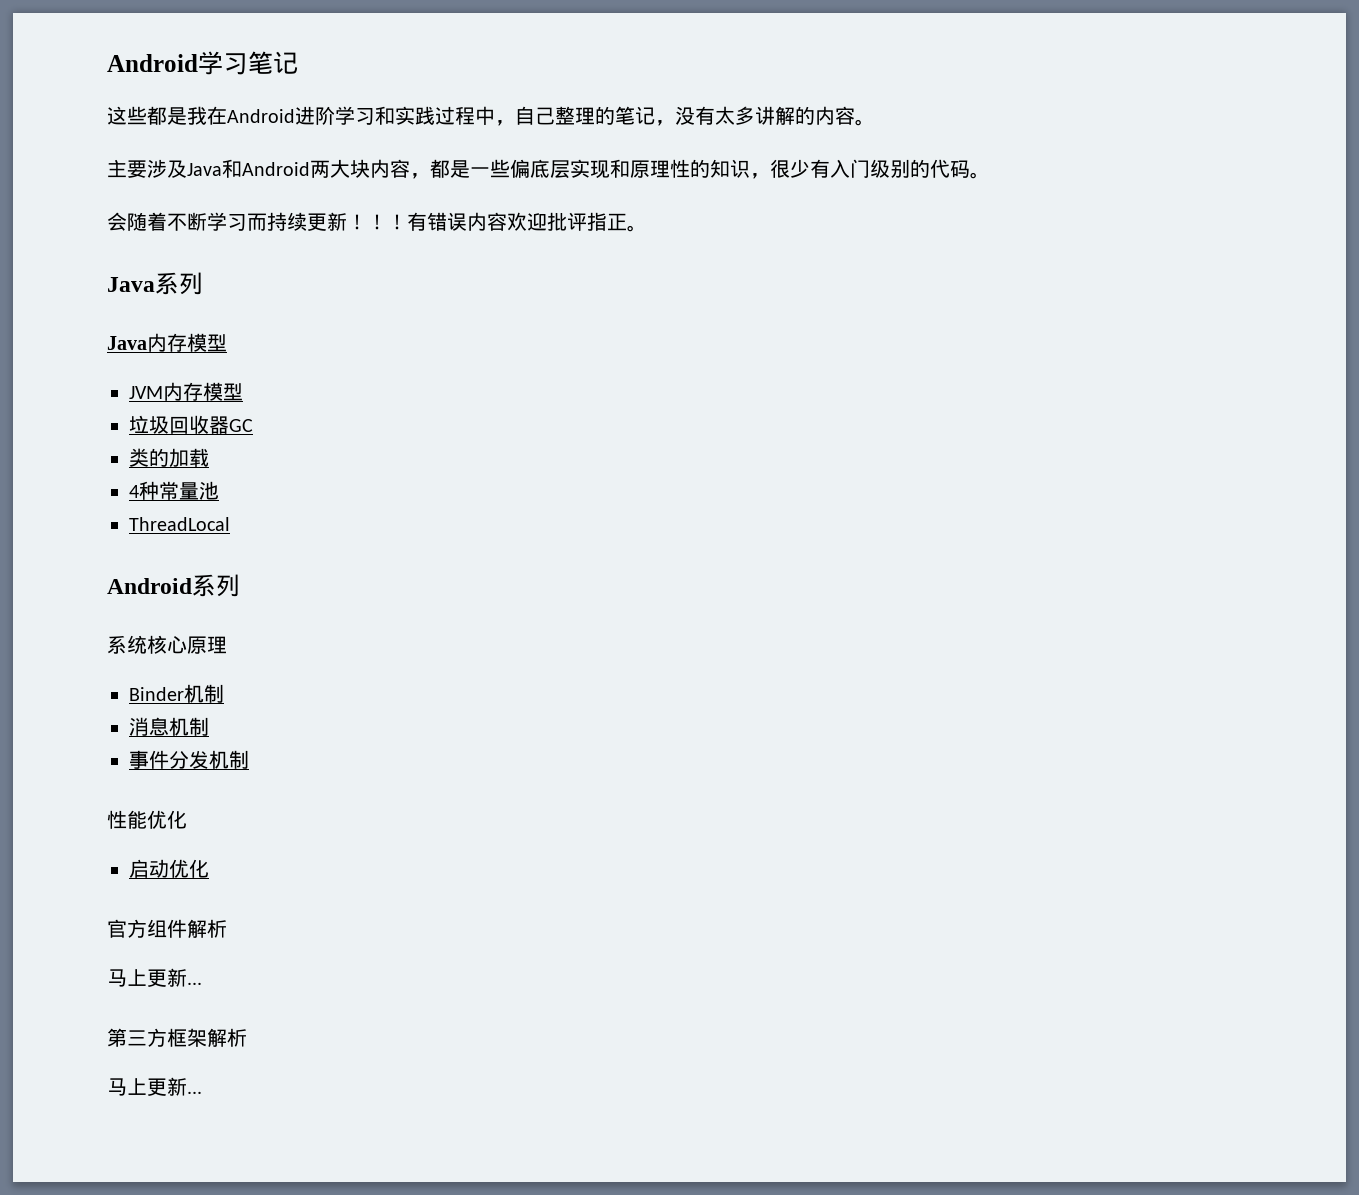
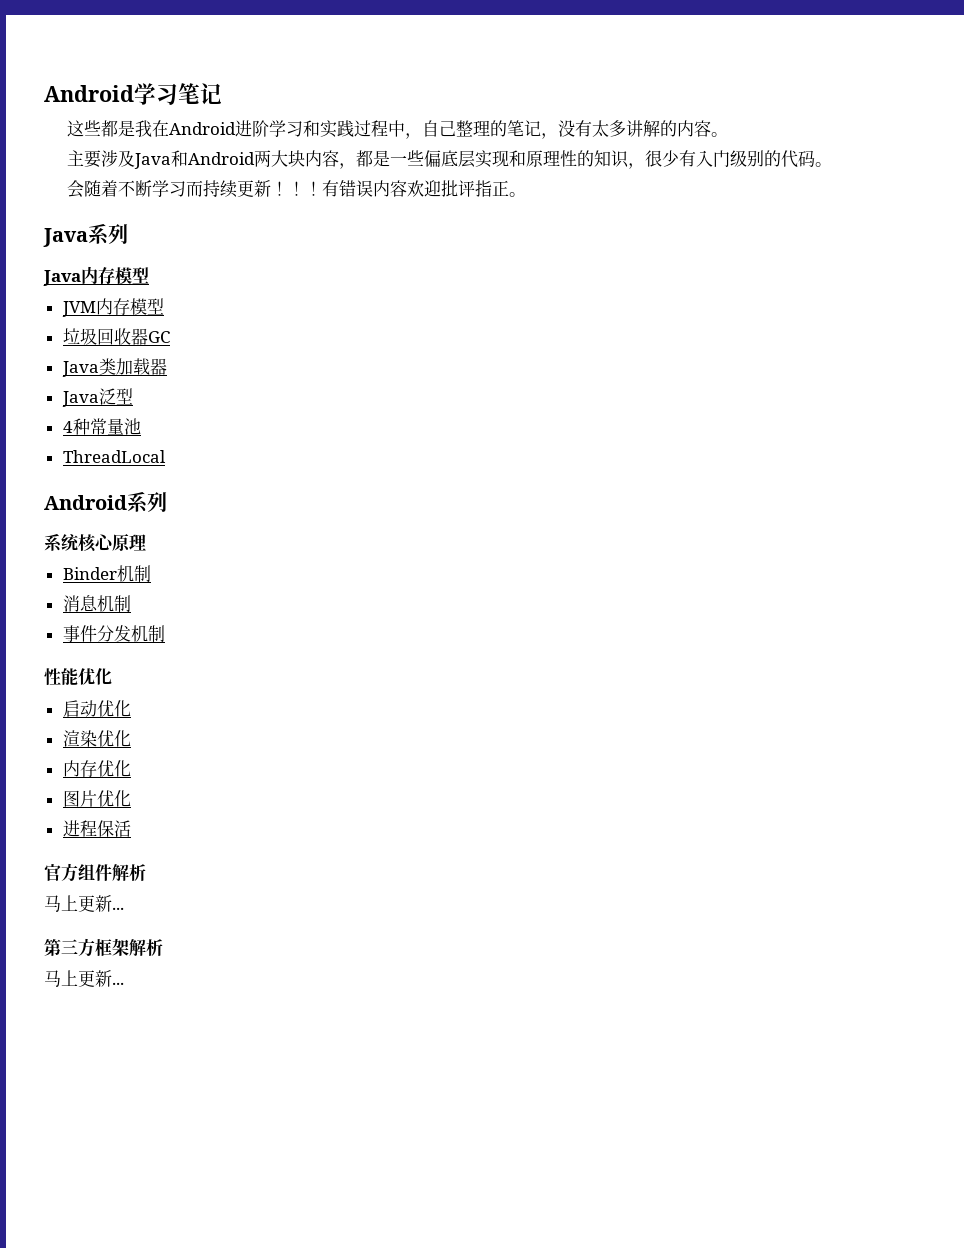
- 类的加载
+ Java类加载器
+ Java泛型
+ 渲染优化
+ 内存优化
+ 图片优化
+ 进程保活

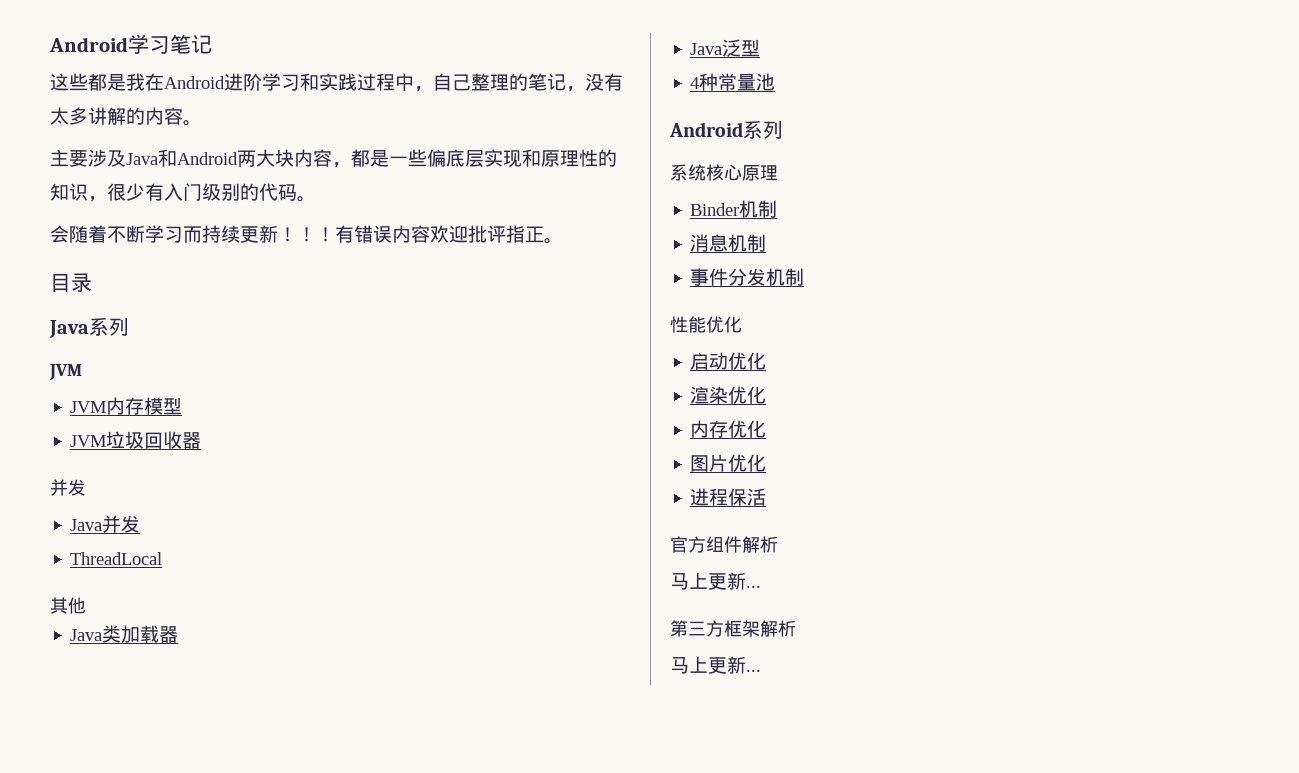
+ 目录
  Java系列
- Java内存模型
+ JVM
- 垃圾回收器GC
+ JVM垃圾回收器
+ 并发
+ Java并发
+ ThreadLocal
+ 其他
- ThreadLocal

